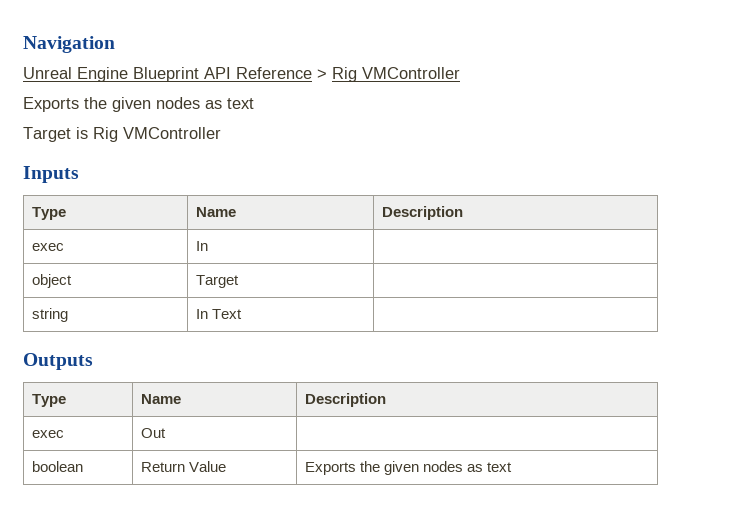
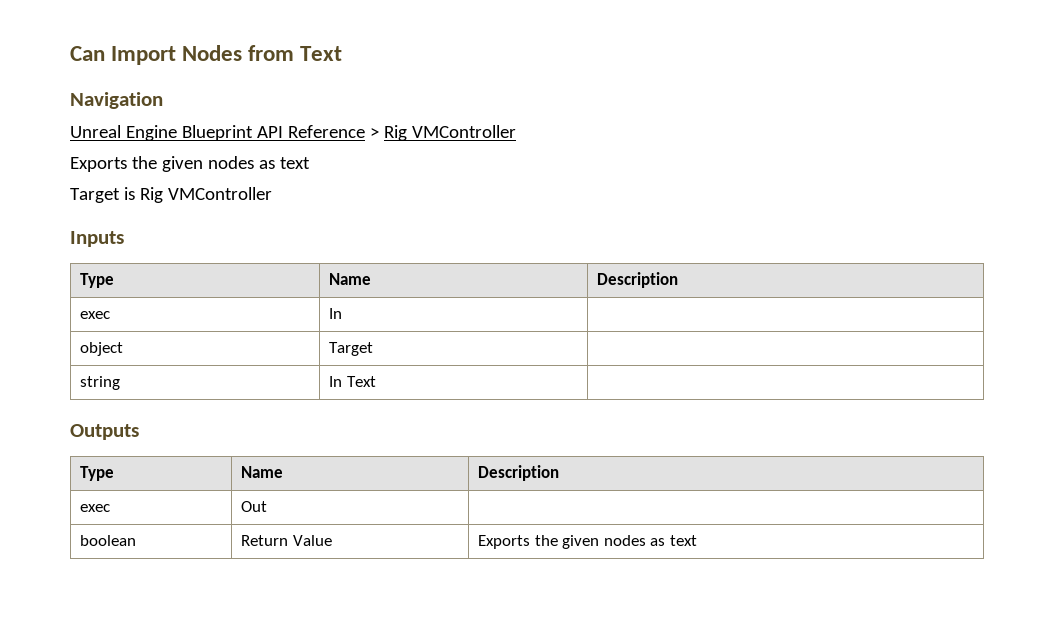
+ Can Import Nodes from Text

